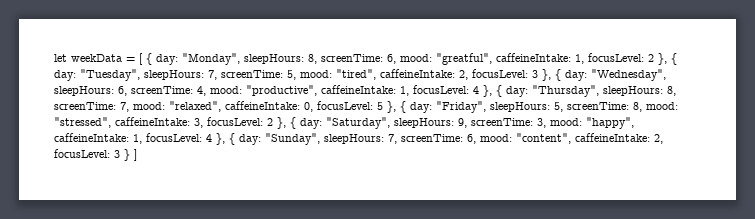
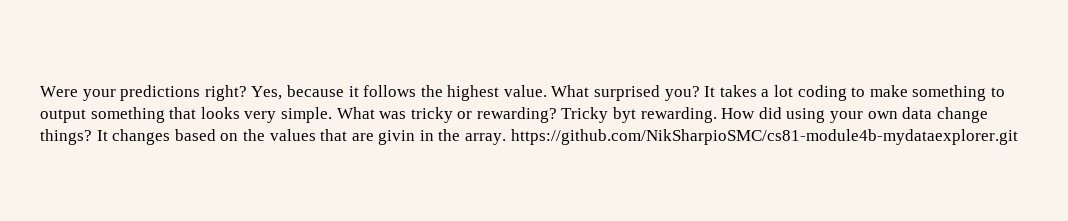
- let weekData = [ { day: "Monday", sleepHours: 8, screenTime: 6, mood: "greatful", caffeineIntake: 1, focusLevel: 2 }, { day: "Tuesday", sleepHours: 7, screenTime: 5, mood: "tired", caffeineIntake: 2, focusLevel: 3 }, { day: "Wednesday", sleepHours: 6, screenTime: 4, mood: "productive", caffeineIntake: 1, focusLevel: 4 }, { day: "Thursday", sleepHours: 8, screenTime: 7, mood: "relaxed", caffeineIntake: 0, focusLevel: 5 }, { day: "Friday", sleepHours: 5, screenTime: 8, mood: "stressed", caffeineIntake: 3, focusLevel: 2 }, { day: "Saturday", sleepHours: 9, screenTime: 3, mood: "happy", caffeineIntake: 1, focusLevel: 4 }, { day: "Sunday", sleepHours: 7, screenTime: 6, mood: "content", caffeineIntake: 2, focusLevel: 3 } ]
+ Were your predictions right? Yes, because it follows the highest value. What surprised you? It takes a lot coding to make something to output something that looks very simple. What was tricky or rewarding? Tricky byt rewarding. How did using your own data change things? It changes based on the values that are givin in the array. https://github.com/NikSharpioSMC/cs81-module4b-mydataexplorer.git

